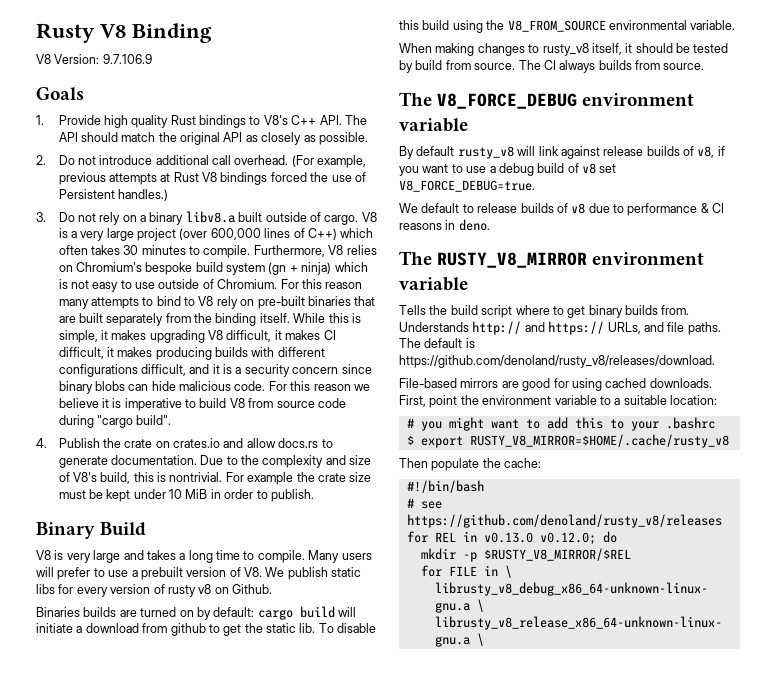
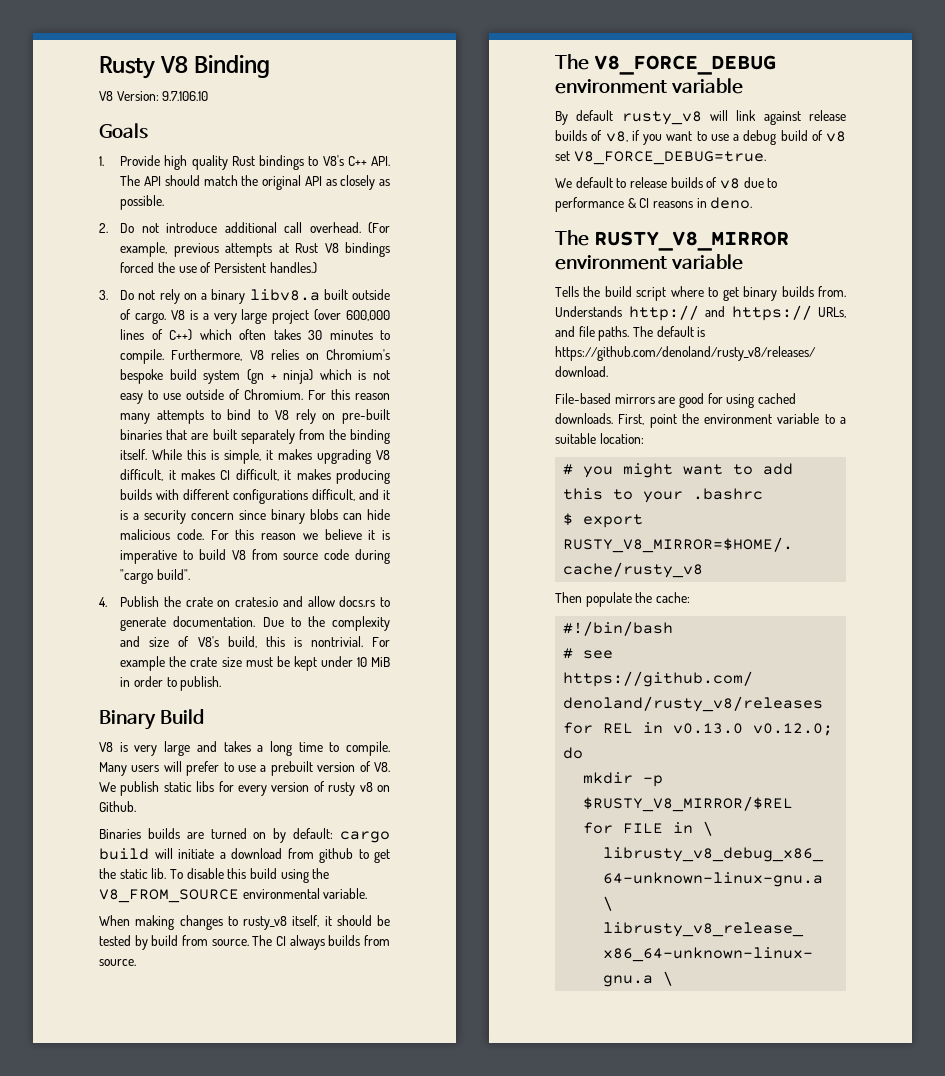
- V8 Version: 9.7.106.9
+ V8 Version: 9.7.106.10

